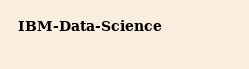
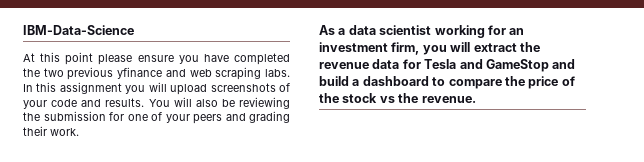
+ At this point please ensure you have completed the two previous yfinance and web scraping labs. In this assignment you will upload screenshots of your code and results. You will also be reviewing the submission for one of your peers and grading their work.
+ As a data scientist working for an investment firm, you will extract the revenue data for Tesla and GameStop and build a dashboard to compare the price of the stock vs the revenue.

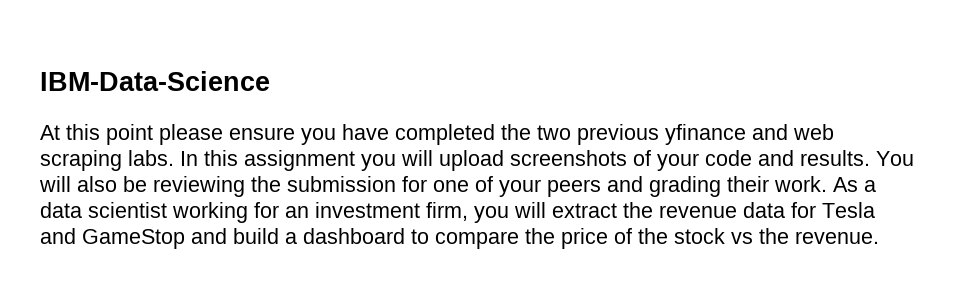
- You will also be reviewing the submission for one of your peers and grading their work.
- As a data scientist working for an investment firm, you will extract the revenue data for Tesla and GameStop and build a dashboard to compare the price of the stock vs the revenue.
+ You will also be reviewing the submission for one of your peers and grading their work. As a data scientist working for an investment firm, you will extract the revenue data for Tesla and GameStop and build a dashboard to compare the price of the stock vs the revenue.

